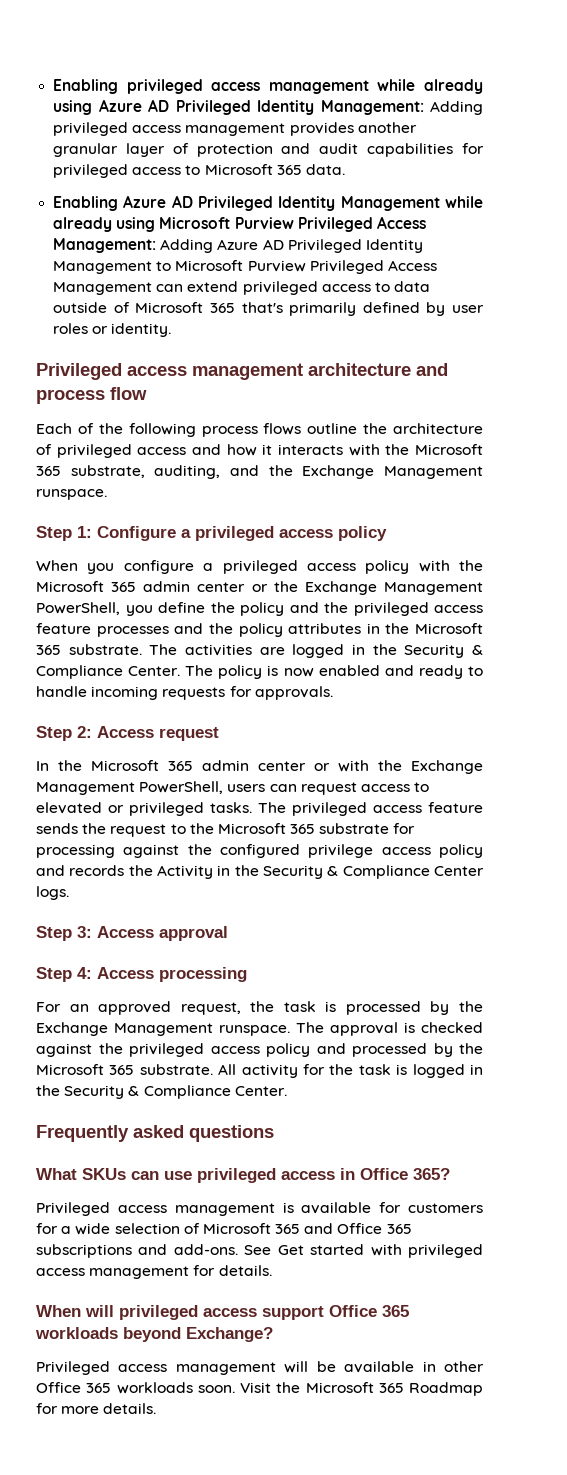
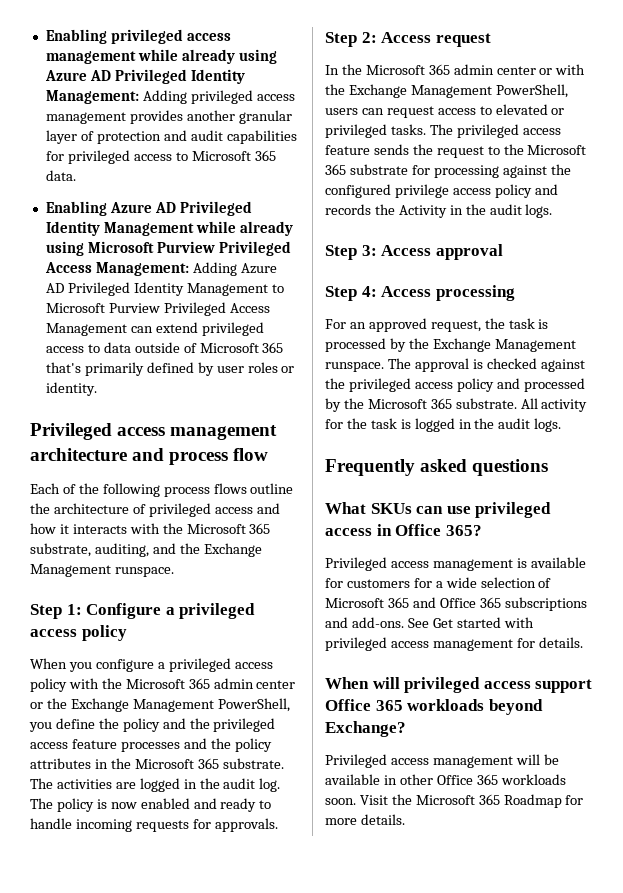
- The activities are logged in the Security & Compliance Center.
+ The activities are logged in the audit log.
- The privileged access feature sends the request to the Microsoft 365 substrate for processing against the configured privilege access policy and records the Activity in the Security & Compliance Center logs.
+ The privileged access feature sends the request to the Microsoft 365 substrate for processing against the configured privilege access policy and records the Activity in the audit logs.
- All activity for the task is logged in the Security & Compliance Center.
+ All activity for the task is logged in the audit logs.

